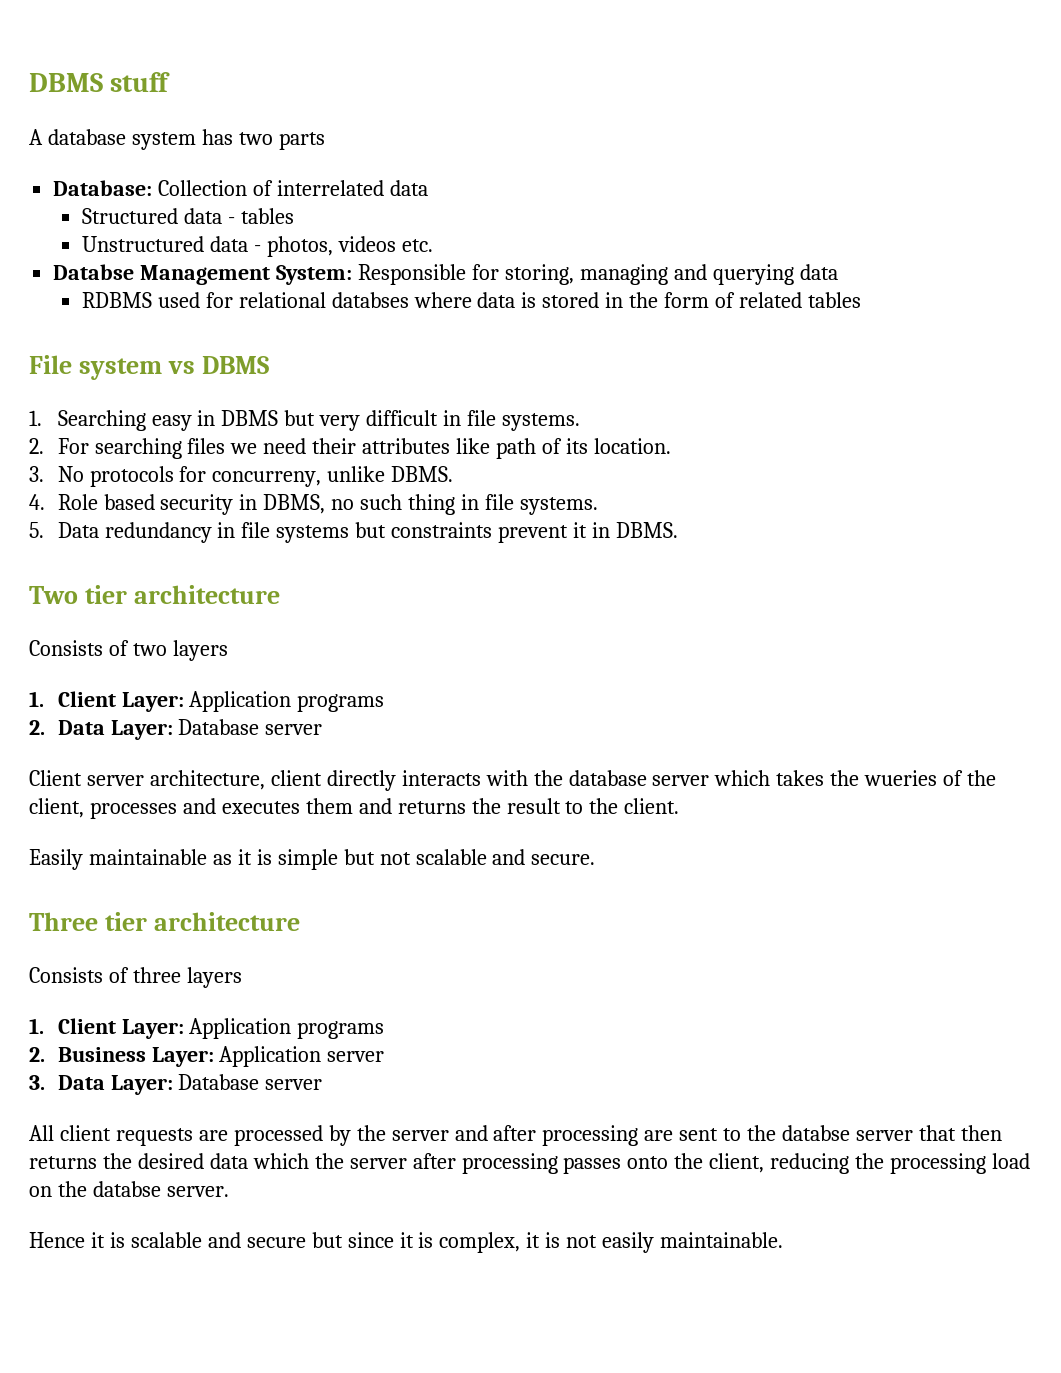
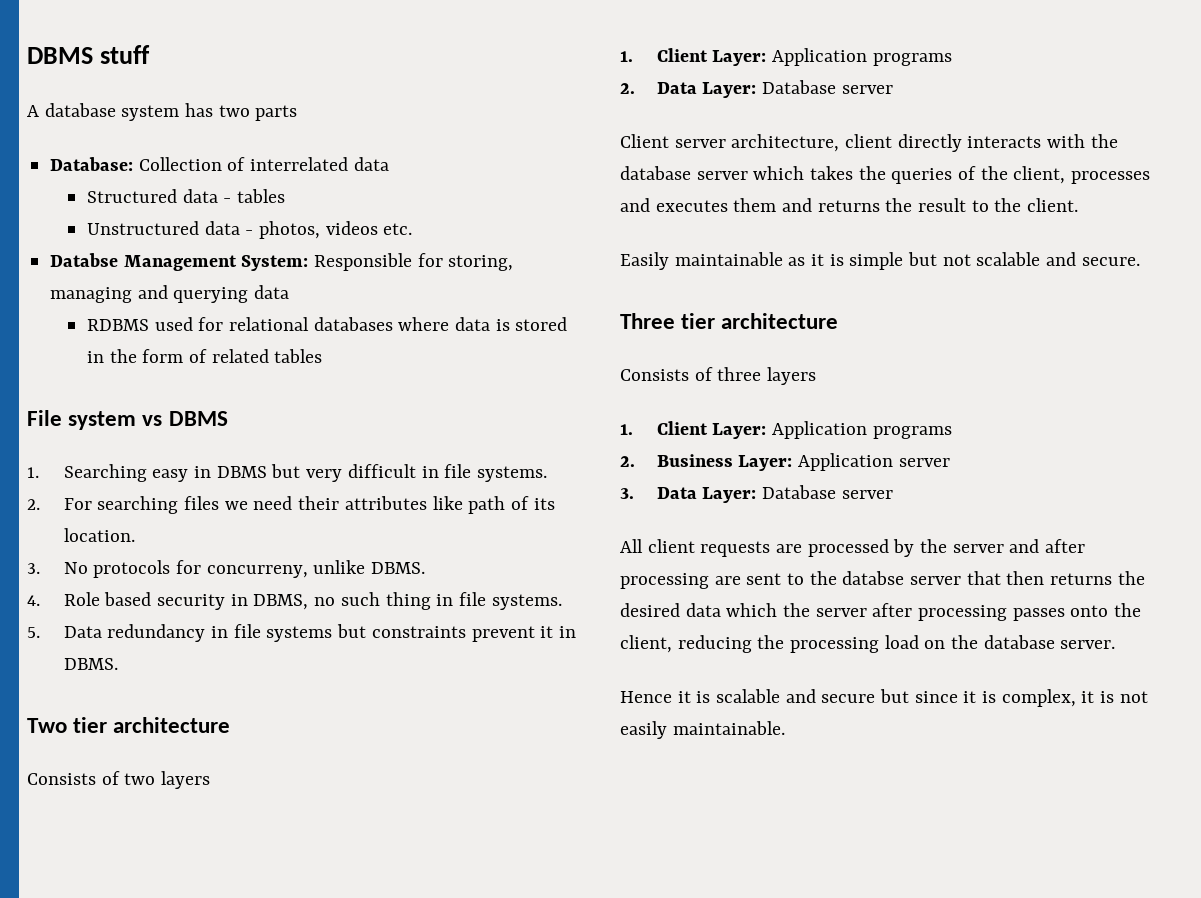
- RDBMS used for relational databses where data is stored in the form of related tables
+ RDBMS used for relational databases where data is stored in the form of related tables
- Client server architecture, client directly interacts with the database server which takes the wueries of the client, processes and executes them and returns the result to the client.
+ Client server architecture, client directly interacts with the database server which takes the queries of the client, processes and executes them and returns the result to the client.
- All client requests are processed by the server and after processing are sent to the databse server that then returns the desired data which the server after processing passes onto the client, reducing the processing load on the databse server.
+ All client requests are processed by the server and after processing are sent to the databse server that then returns the desired data which the server after processing passes onto the client, reducing the processing load on the database server.

